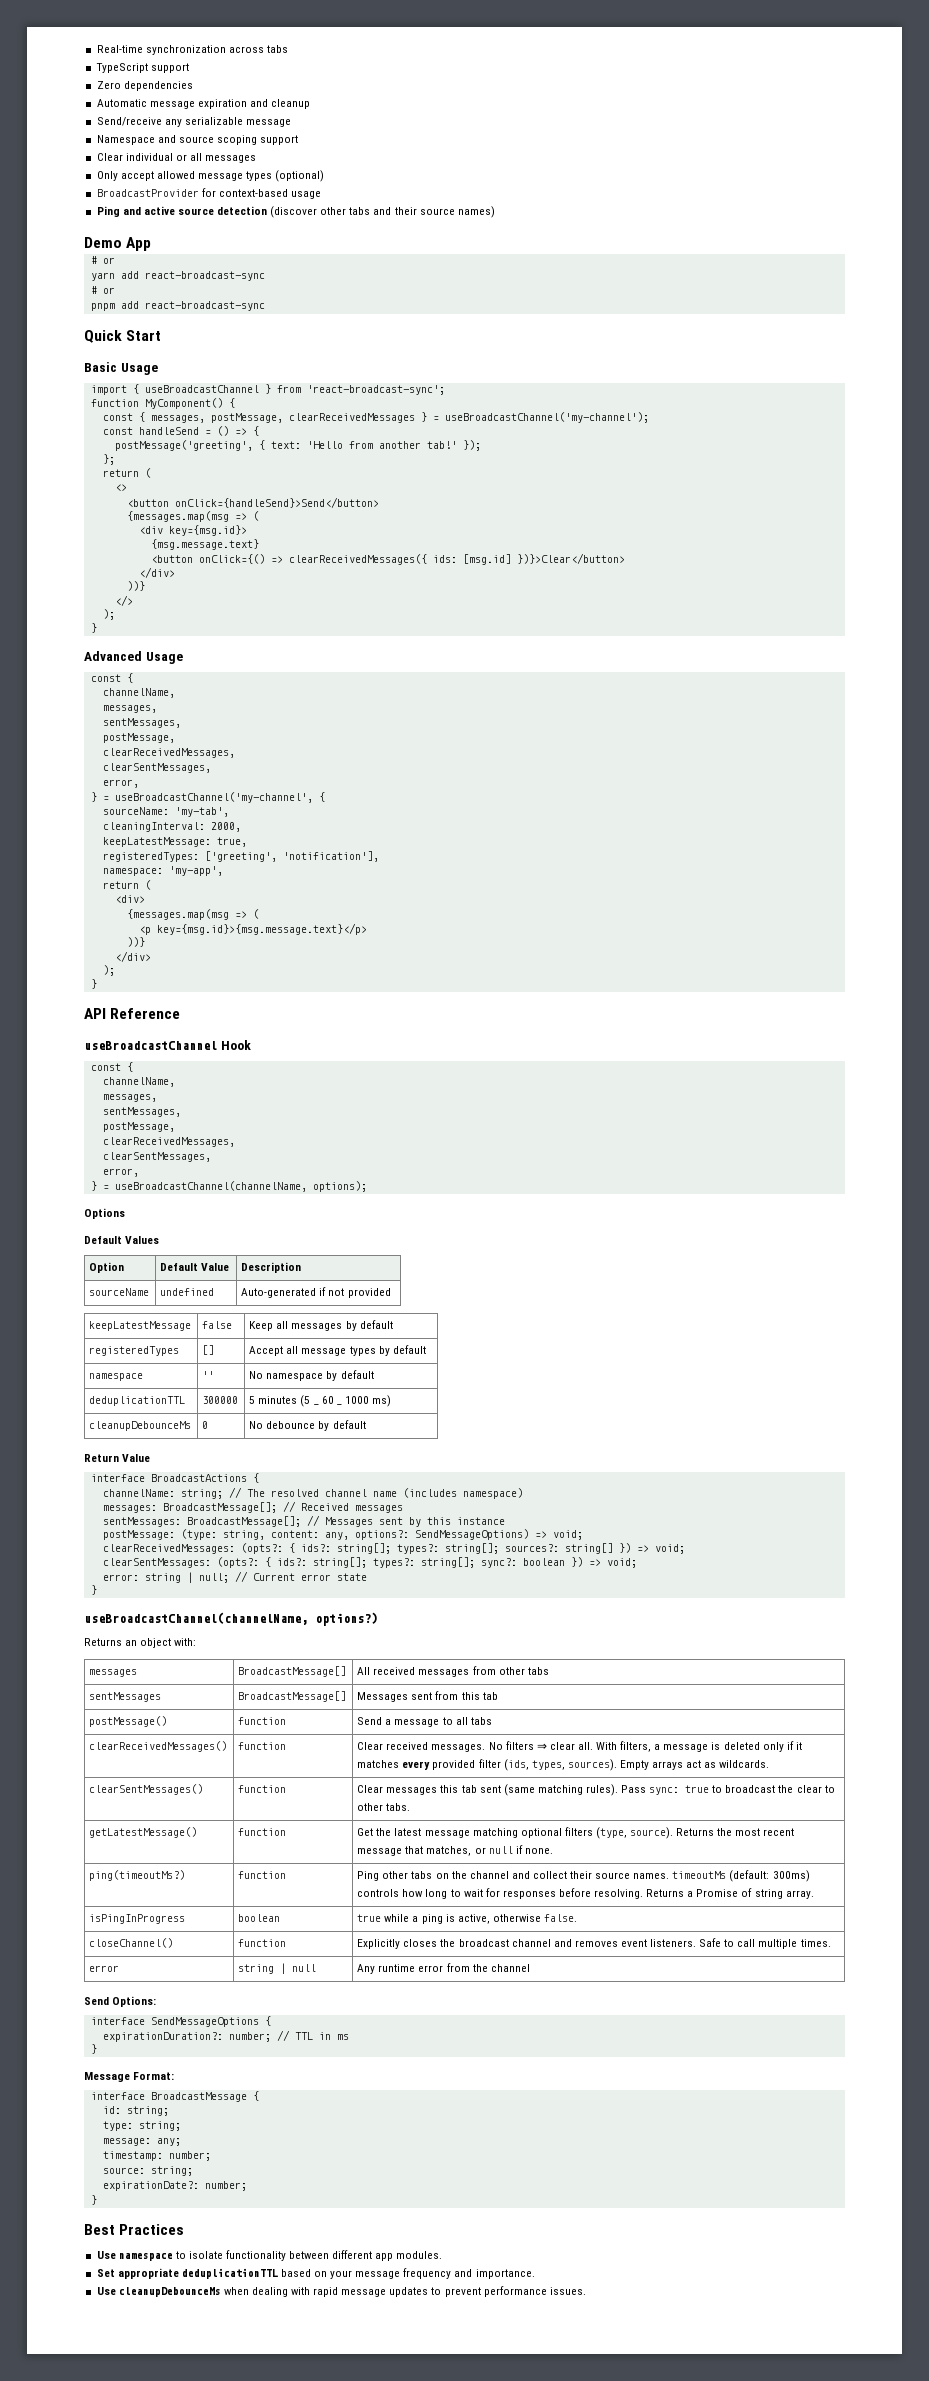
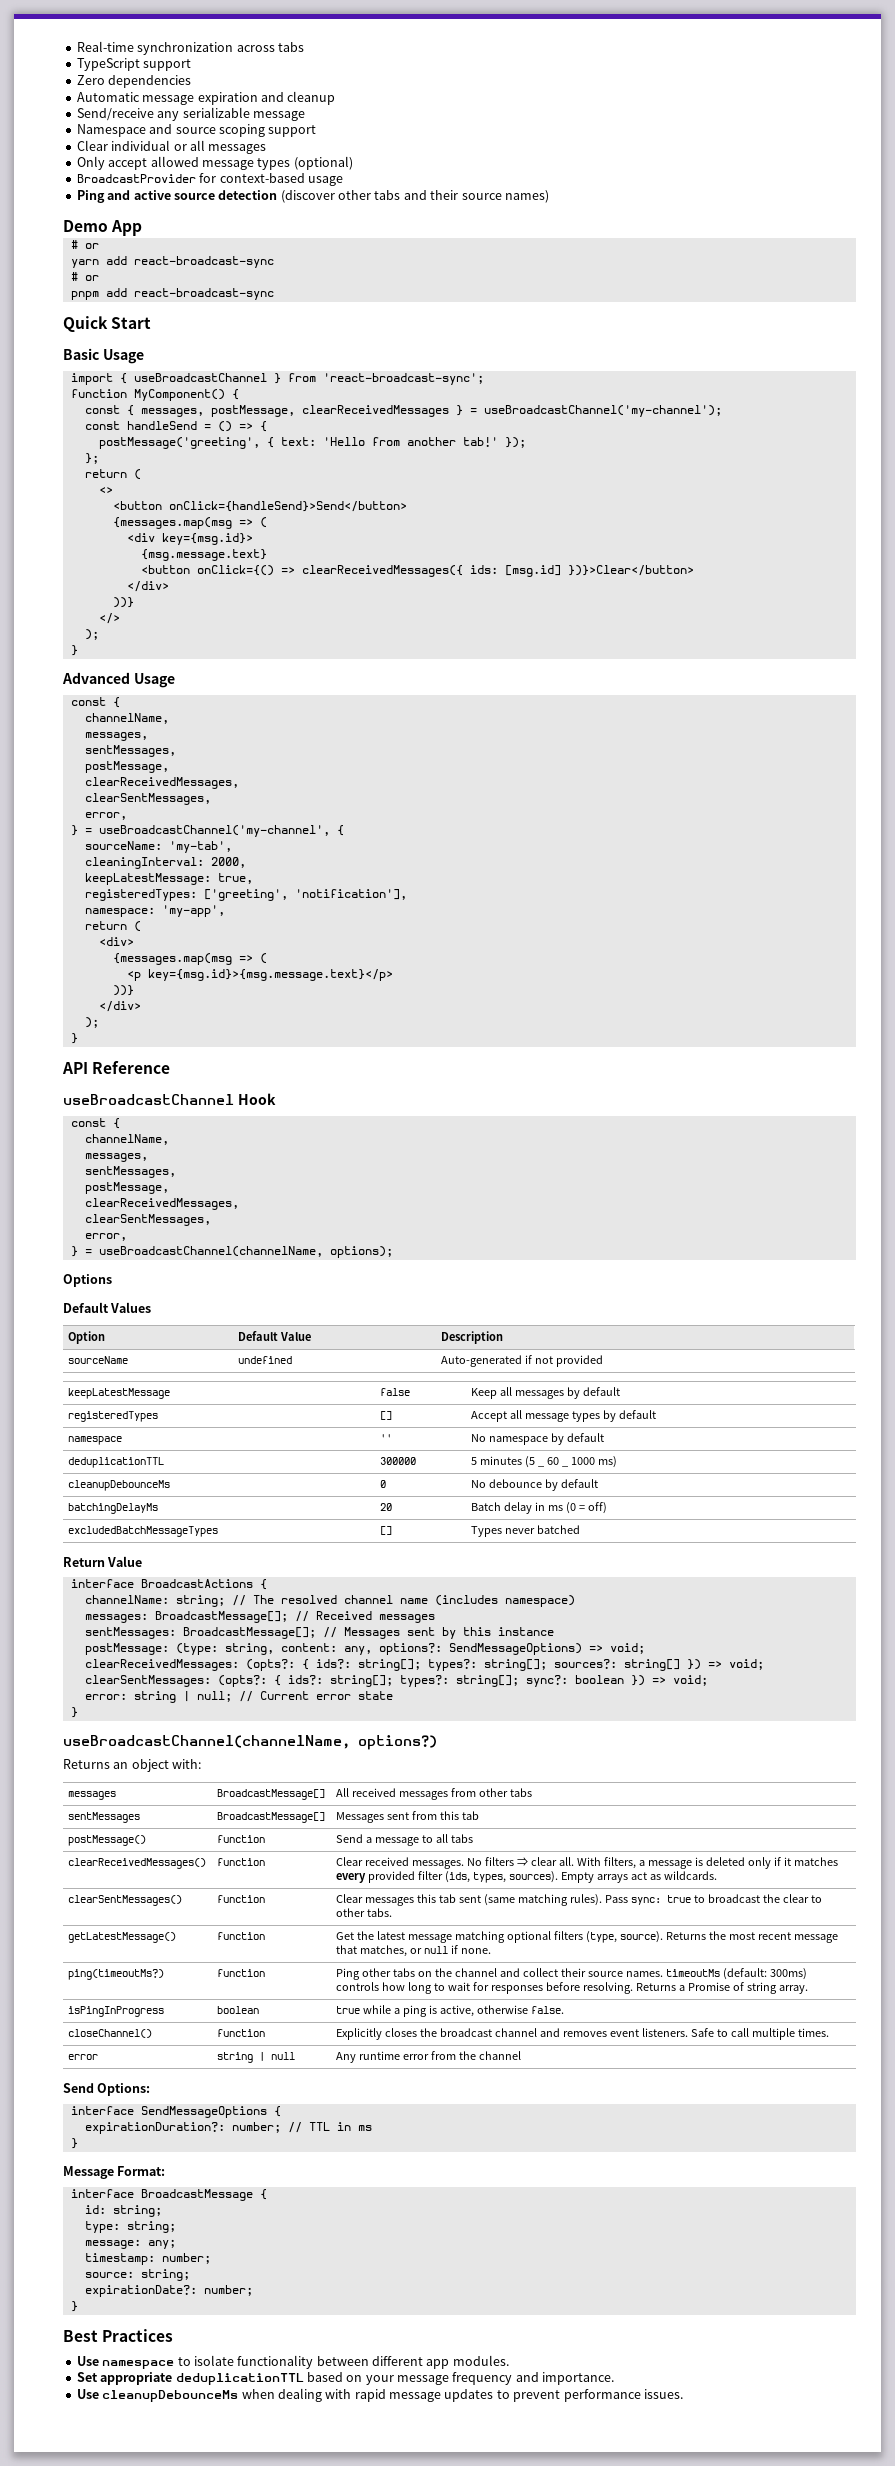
+ batchingDelayMs | 20 | Batch delay in ms (0 = off)
+ excludedBatchMessageTypes | [] | Types never batched

